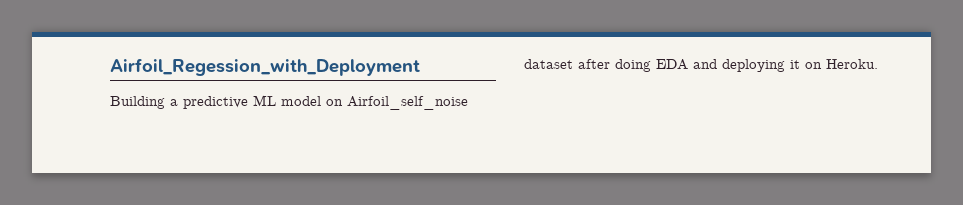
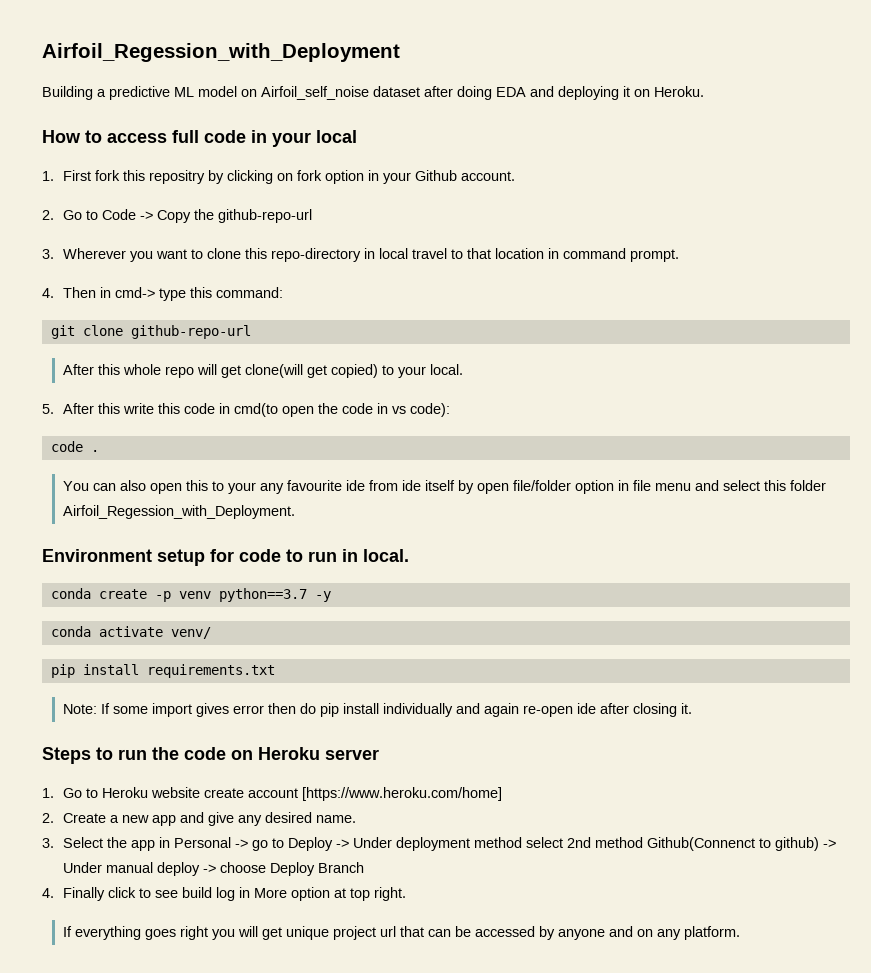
+ How to access full code in your local
+ 1. First fork this repositry by clicking on fork option in your Github account.
+ 2. Go to Code -> Copy the github-repo-url
+ 3. Wherever you want to clone this repo-directory in local travel to that location in command prompt.
+ 4. Then in cmd-> type this command:
+ git clone github-repo-url
+ After this whole repo will get clone(will get copied) to your local.
+ 5. After this write this code in cmd(to open the code in vs code):
+ code .
+ You can also open this to your any favourite ide from ide itself by open file/folder option in file menu and select this folder Airfoil_Regession_with_Deployment.
+ Environment setup for code to run in local.
+ conda create -p venv python==3.7 -y
+ conda activate venv/
+ pip install requirements.txt
+ Note: If some import gives error then do pip install individually and again re-open ide after closing it.
+ Steps to run the code on Heroku server
+ 1. Go to Heroku website create account [https://www.heroku.com/home]
+ 2. Create a new app and give any desired name.
+ 3. Select the app in Personal -> go to Deploy -> Under deployment method select 2nd method Github(Connenct to github) -> Under manual deploy -> choose Deploy Branch
+ 4. Finally click to see build log in More option at top right.
+ If everything goes right you will get unique project url that can be accessed by anyone and on any platform.

